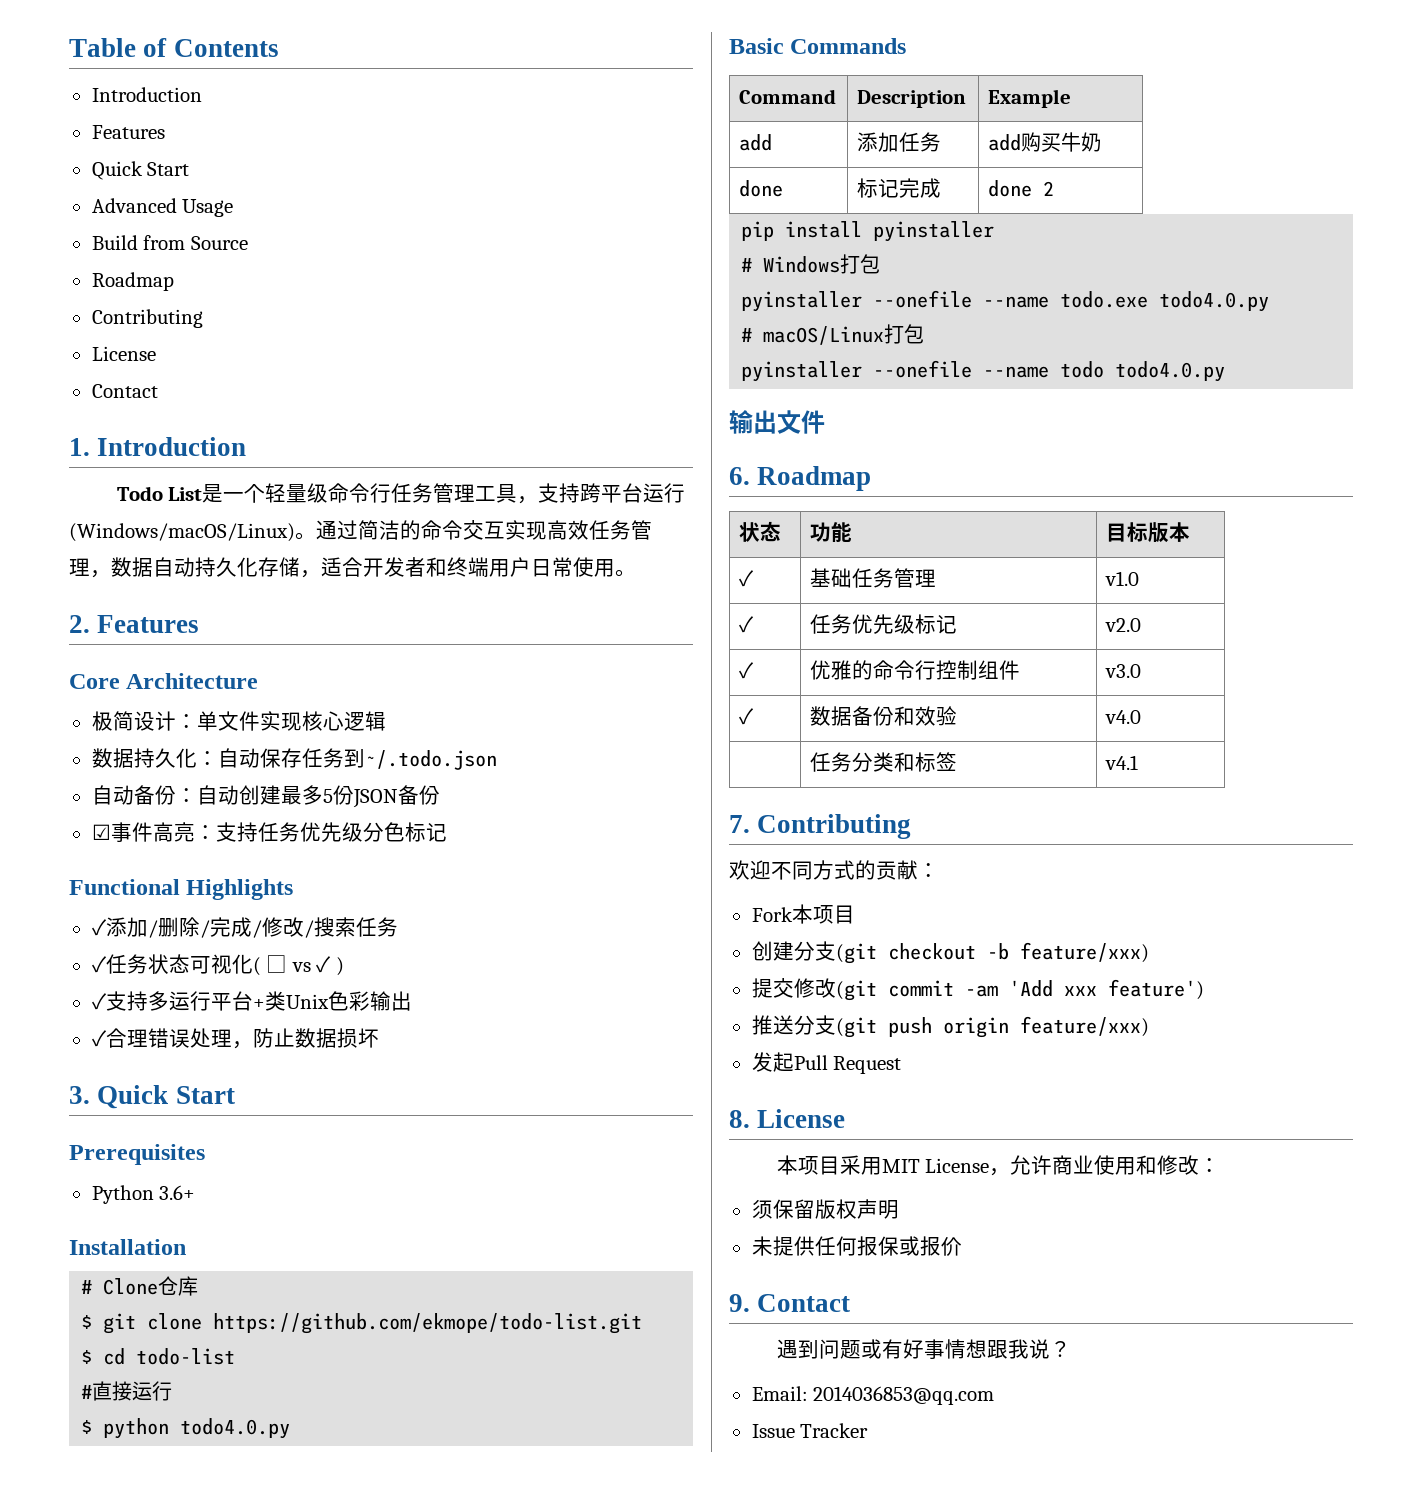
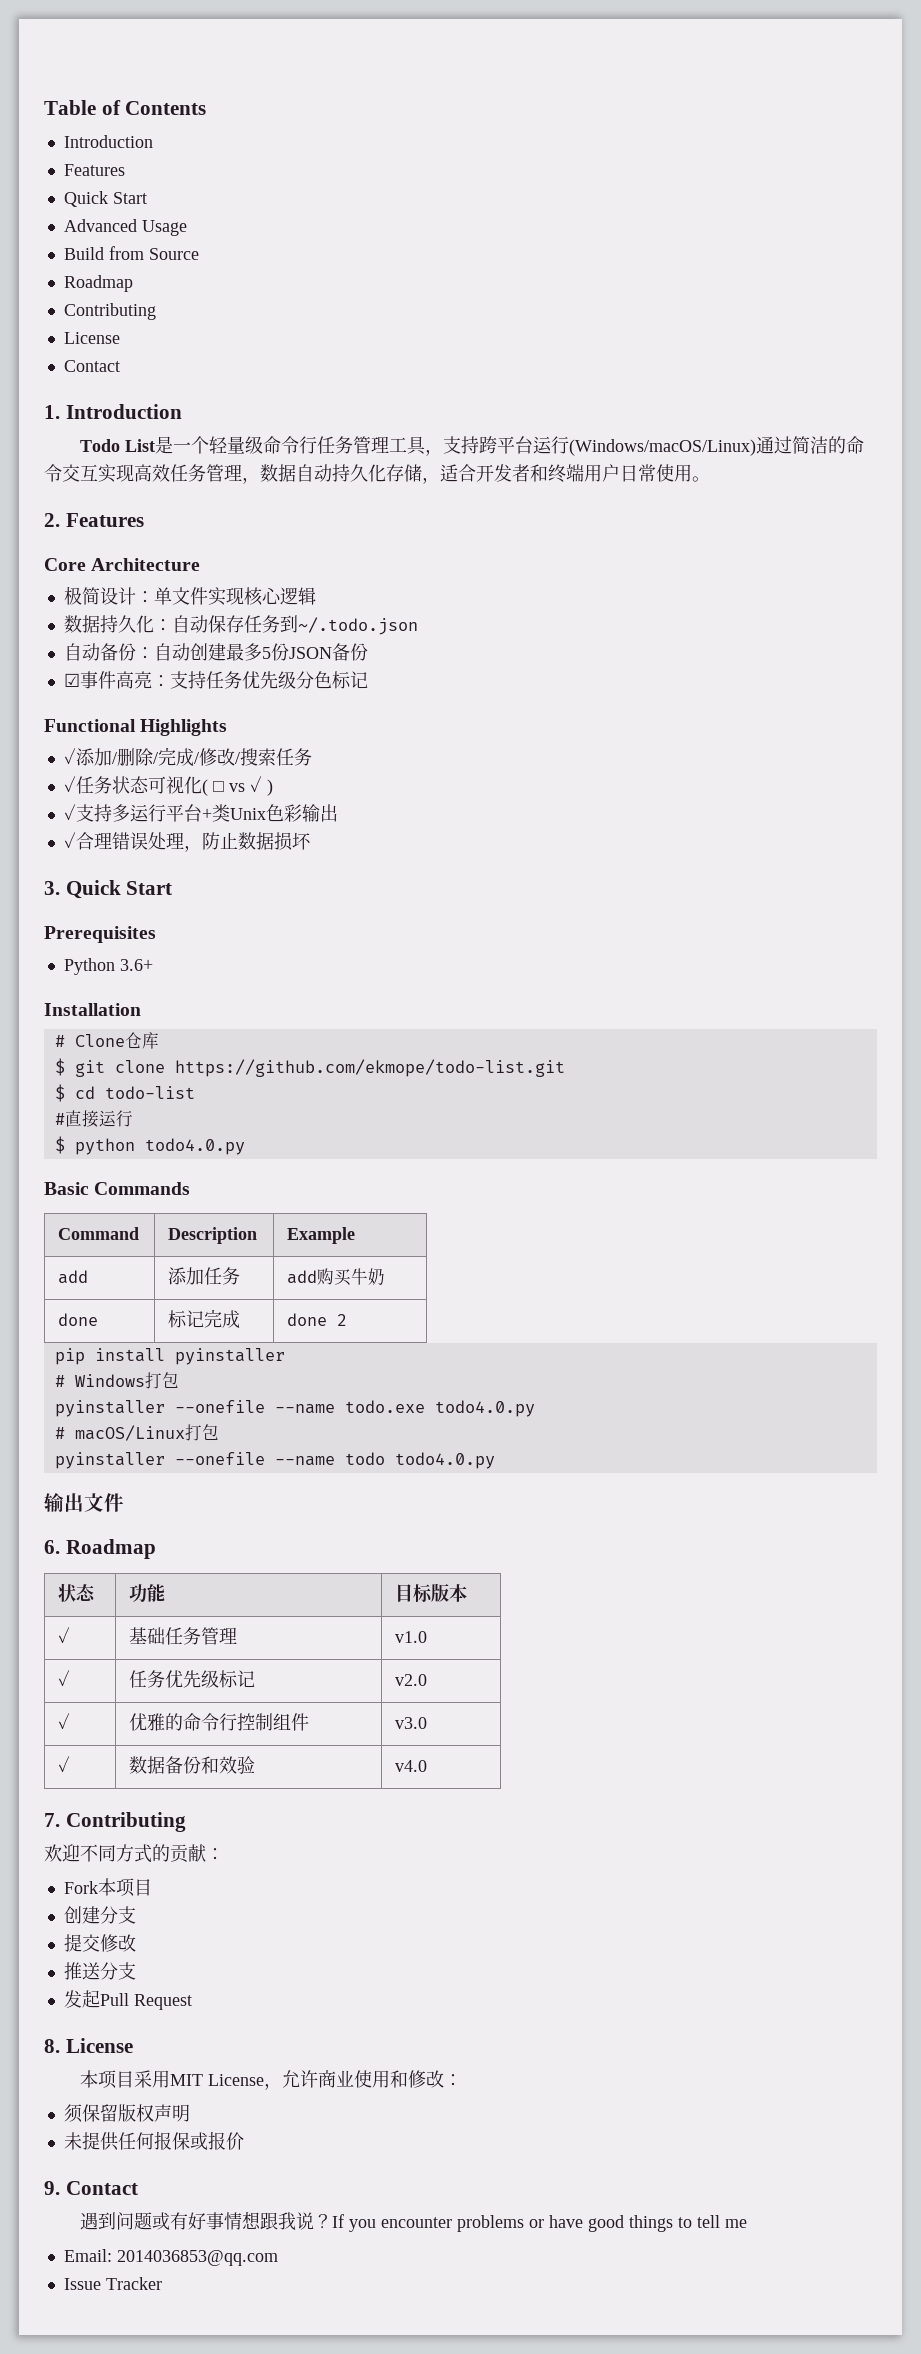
- Todo List是一个轻量级命令行任务管理工具，支持跨平台运行(Windows/macOS/Linux)。通过简洁的命令交互实现高效任务管理，数据自动持久化存储，适合开发者和终端用户日常使用。
+ Todo List是一个轻量级命令行任务管理工具，支持跨平台运行(Windows/macOS/Linux)通过简洁的命令交互实现高效任务管理，数据自动持久化存储，适合开发者和终端用户日常使用。
- | 任务分类和标签 | v4.1
- 创建分支(git checkout -b feature/xxx)
- 提交修改(git commit -am 'Add xxx feature')
- 推送分支(git push origin feature/xxx)
+ 创建分支
+ 提交修改
+ 推送分支
+ If you encounter problems or have good things to tell me

